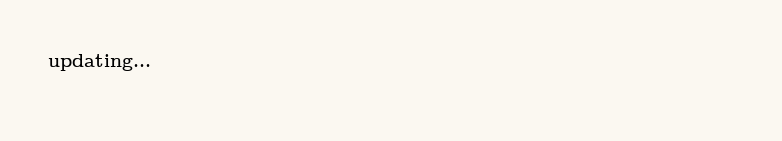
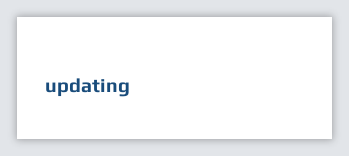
- updating...
+ updating

